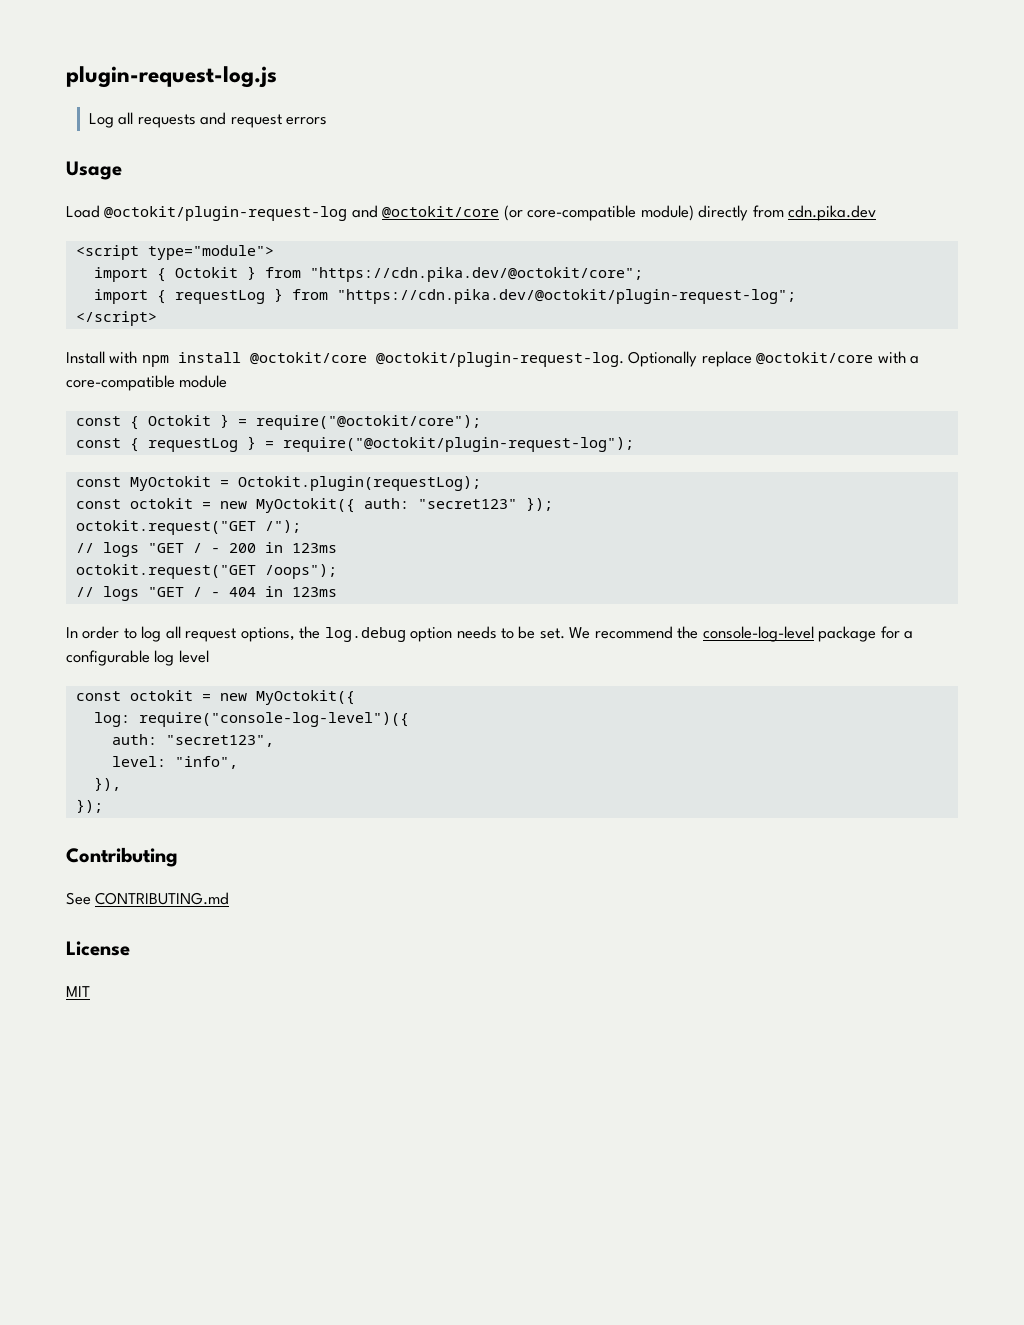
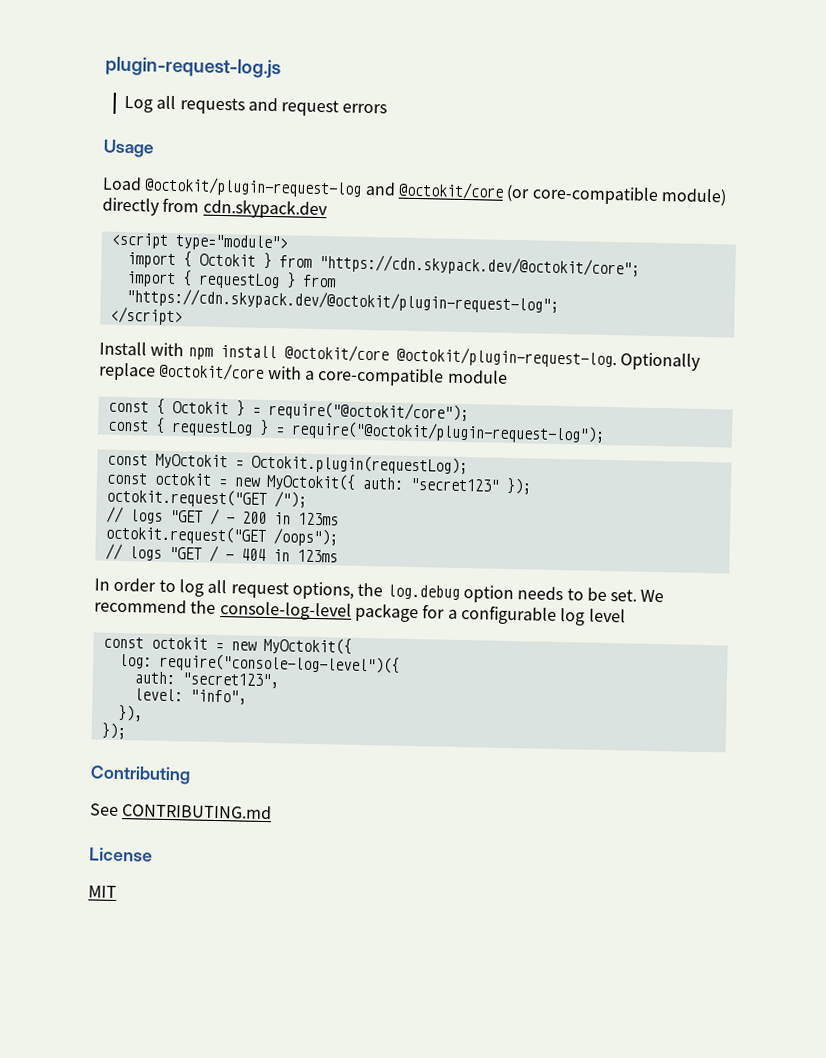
- Load @octokit/plugin-request-log and @octokit/core (or core-compatible module) directly from cdn.pika.dev
+ Load @octokit/plugin-request-log and @octokit/core (or core-compatible module) directly from cdn.skypack.dev
- import { Octokit } from "https://cdn.pika.dev/@octokit/core";
+ import { Octokit } from "https://cdn.skypack.dev/@octokit/core";
- import { requestLog } from "https://cdn.pika.dev/@octokit/plugin-request-log";
+ import { requestLog } from "https://cdn.skypack.dev/@octokit/plugin-request-log";

